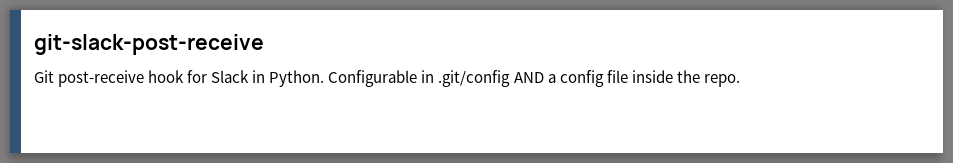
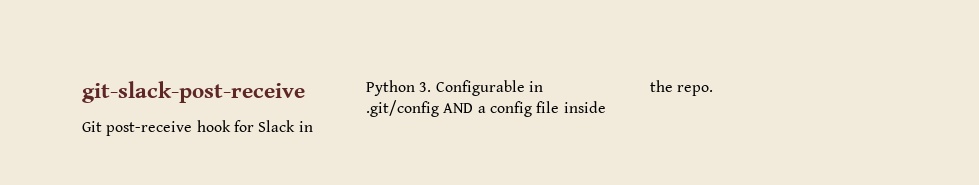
- Git post-receive hook for Slack in Python. Configurable in .git/config AND a config file inside the repo.
+ Git post-receive hook for Slack in Python 3. Configurable in .git/config AND a config file inside the repo.

